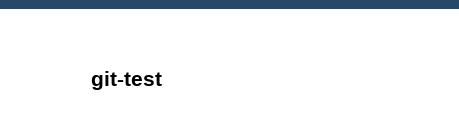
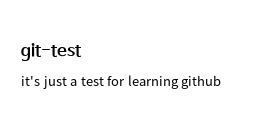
+ it's just a test for learning github

